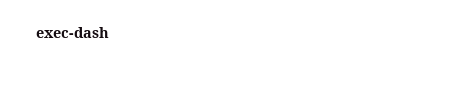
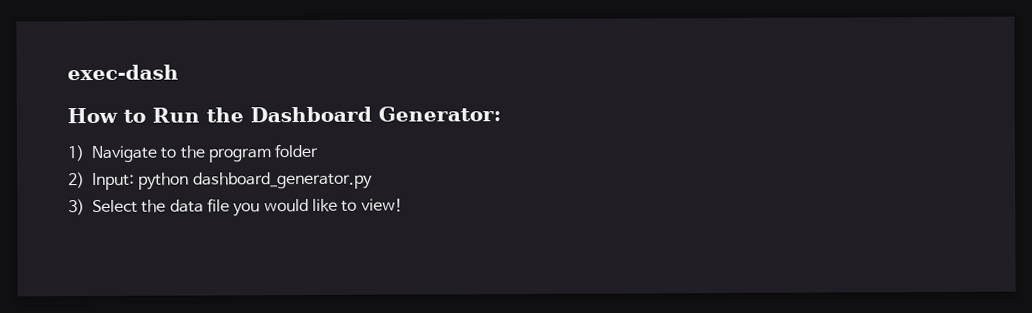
+ How to Run the Dashboard Generator:
+ 1) Navigate to the program folder
+ 2) Input: python dashboard_generator.py
+ 3) Select the data file you would like to view!

